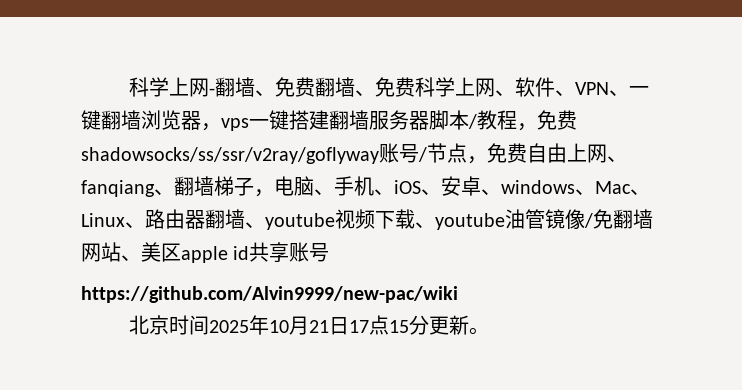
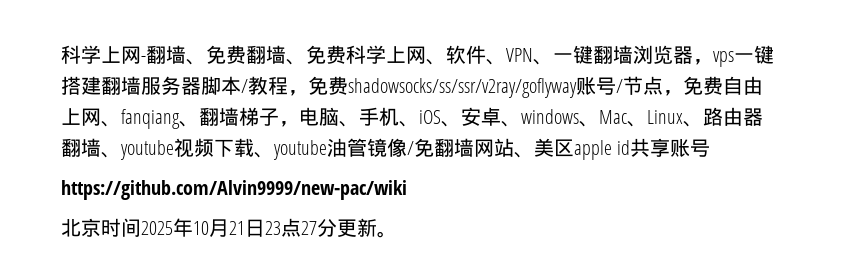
- 北京时间2025年10月21日17点15分更新。
+ 北京时间2025年10月21日23点27分更新。

